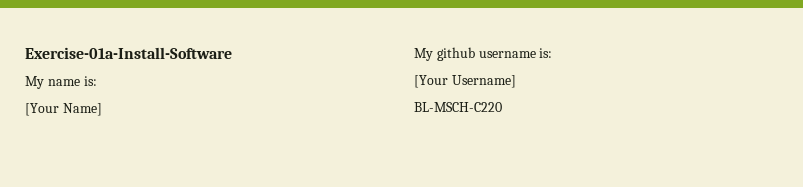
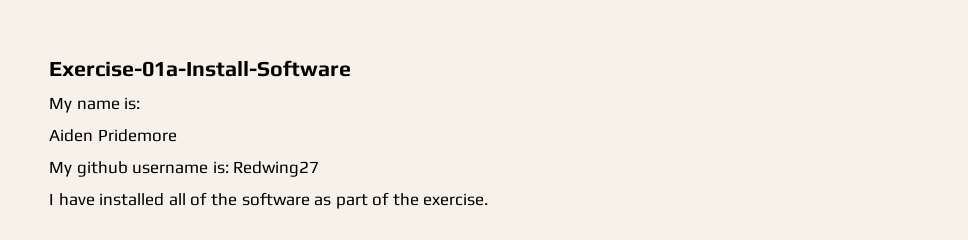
- [Your Name]
+ Aiden Pridemore
- My github username is:
- [Your Username]
- BL-MSCH-C220
+ My github username is: Redwing27
+ I have installed all of the software as part of the exercise.

